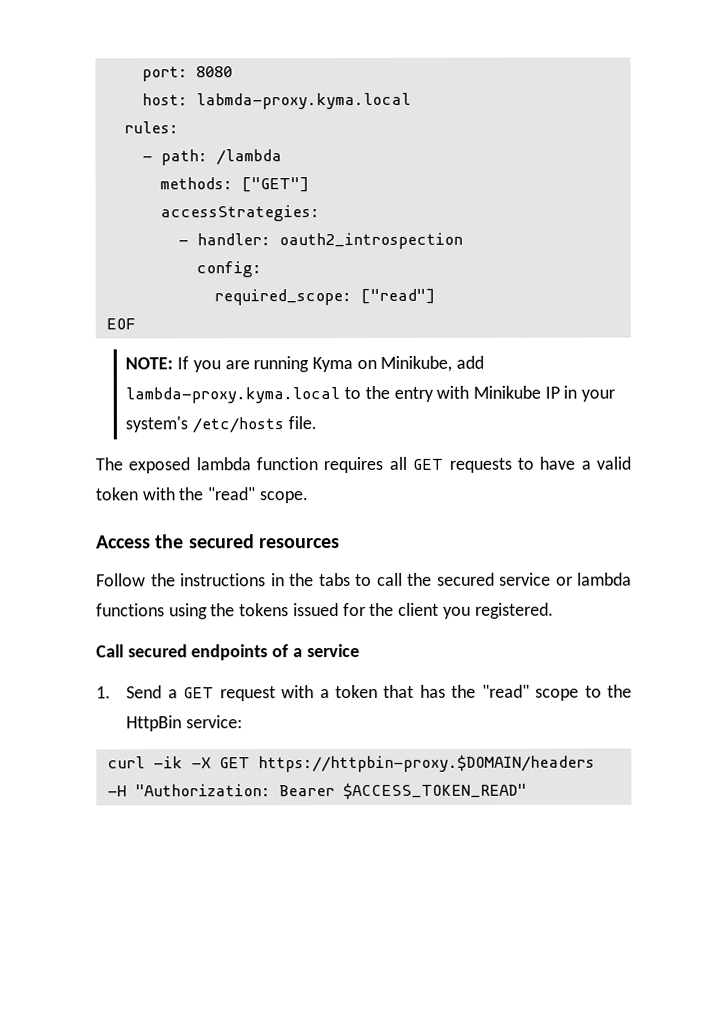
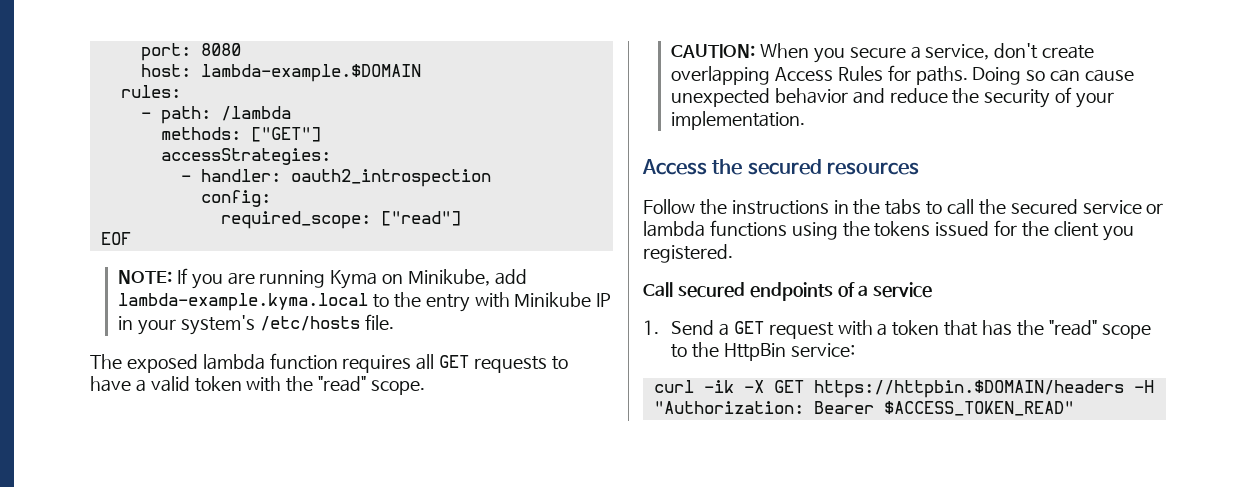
- host: labmda-proxy.kyma.local
+ host: lambda-example.$DOMAIN
- NOTE: If you are running Kyma on Minikube, add lambda-proxy.kyma.local to the entry with Minikube IP in your system's /etc/hosts file.
+ NOTE: If you are running Kyma on Minikube, add lambda-example.kyma.local to the entry with Minikube IP in your system's /etc/hosts file.
+ CAUTION: When you secure a service, don't create overlapping Access Rules for paths. Doing so can cause unexpected behavior and reduce the security of your implementation.
- curl -ik -X GET https://httpbin-proxy.$DOMAIN/headers -H "Authorization: Bearer $ACCESS_TOKEN_READ"
+ curl -ik -X GET https://httpbin.$DOMAIN/headers -H "Authorization: Bearer $ACCESS_TOKEN_READ"

